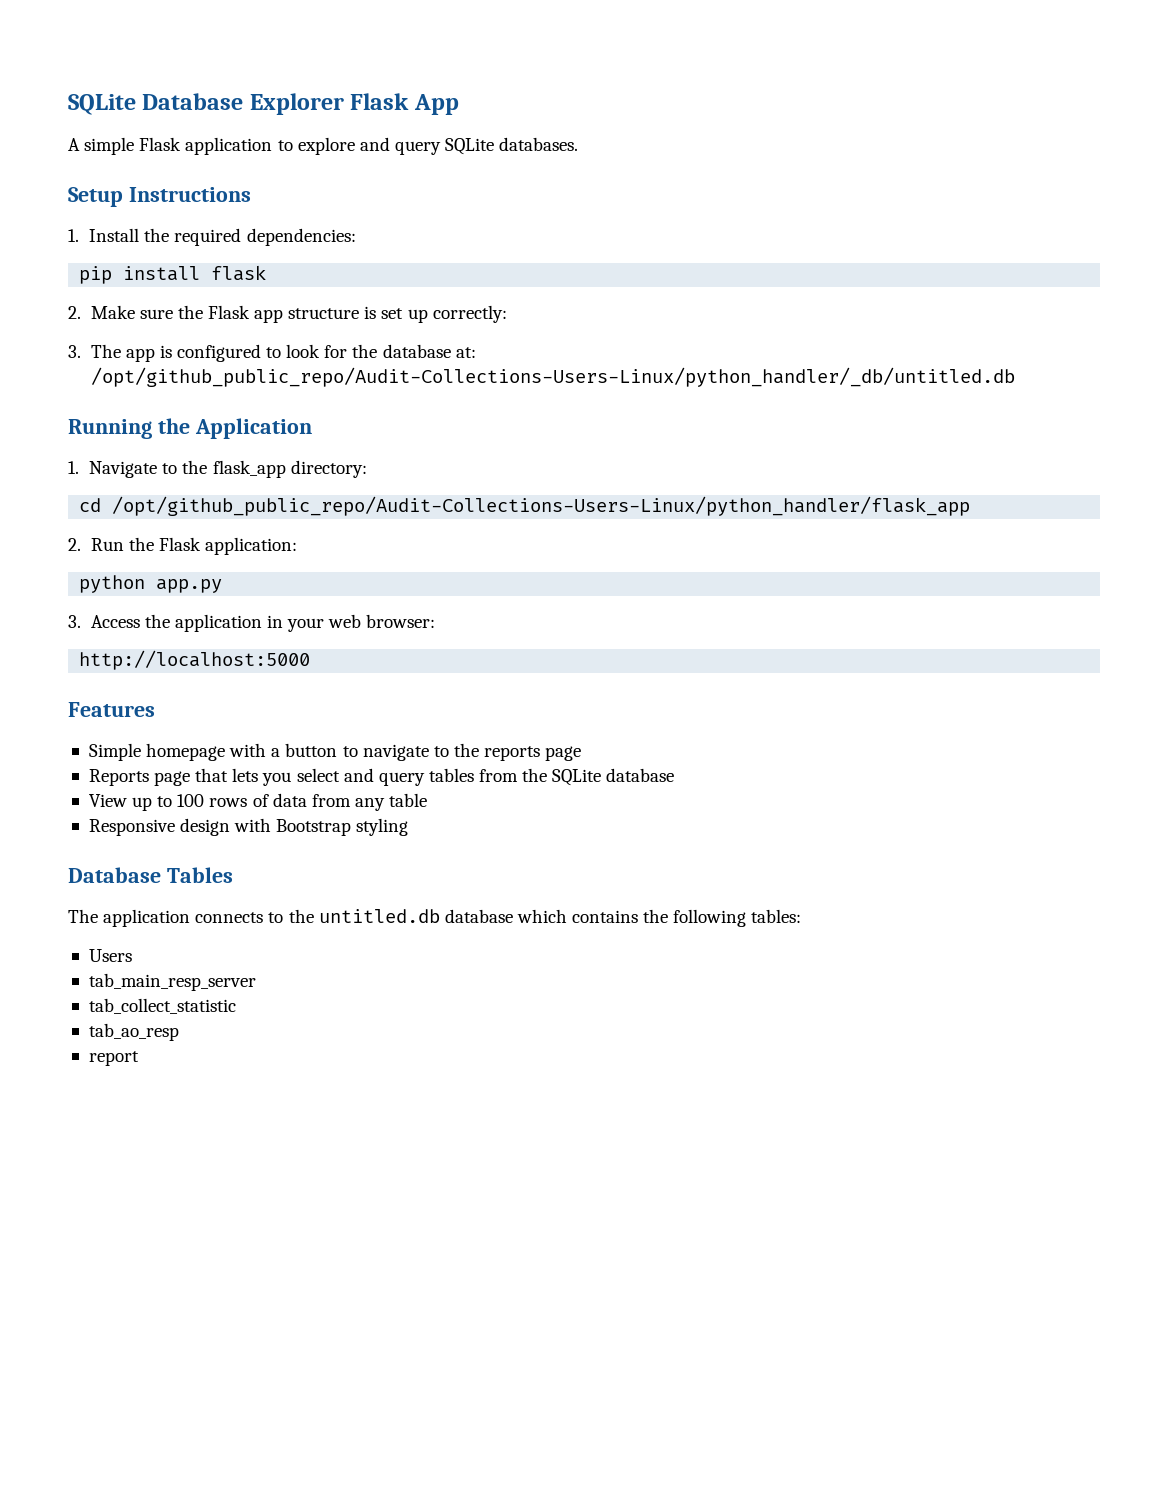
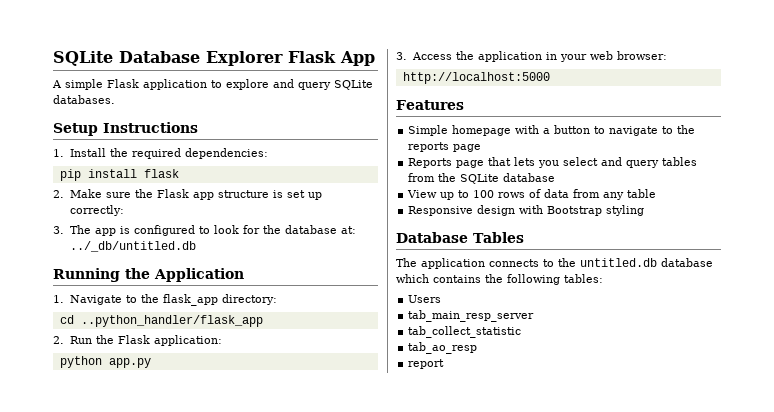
- 3. The app is configured to look for the database at: /opt/github_public_repo/Audit-Collections-Users-Linux/python_handler/_db/untitled.db
+ 3. The app is configured to look for the database at: ../_db/untitled.db
- cd /opt/github_public_repo/Audit-Collections-Users-Linux/python_handler/flask_app
+ cd ..python_handler/flask_app

